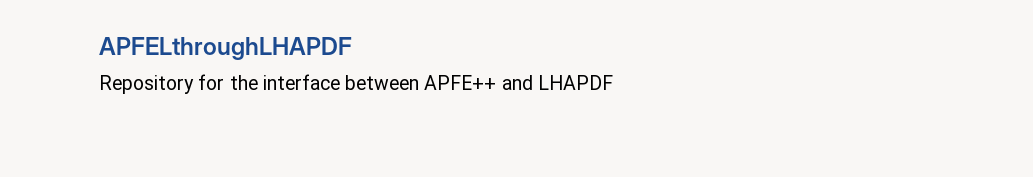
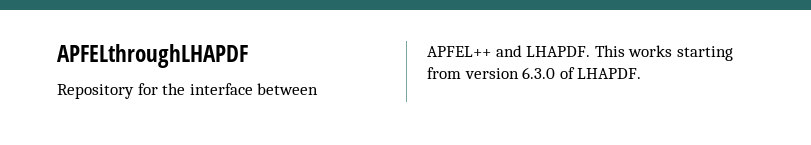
- Repository for the interface between APFE++ and LHAPDF
+ Repository for the interface between APFEL++ and LHAPDF. This works starting from version 6.3.0 of LHAPDF.

